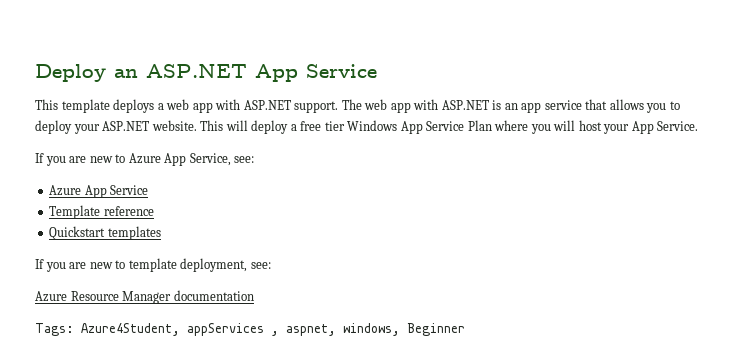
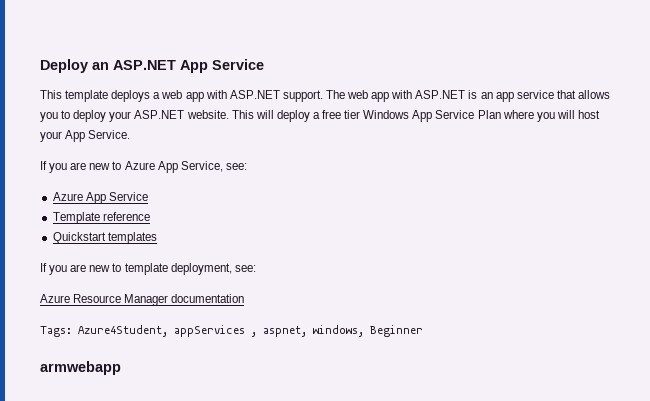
+ armwebapp

